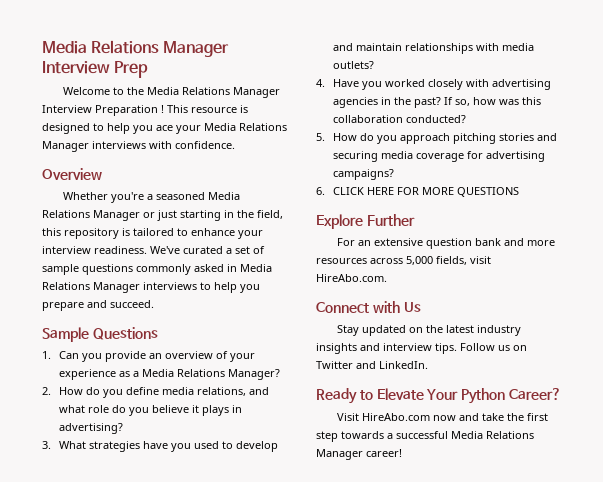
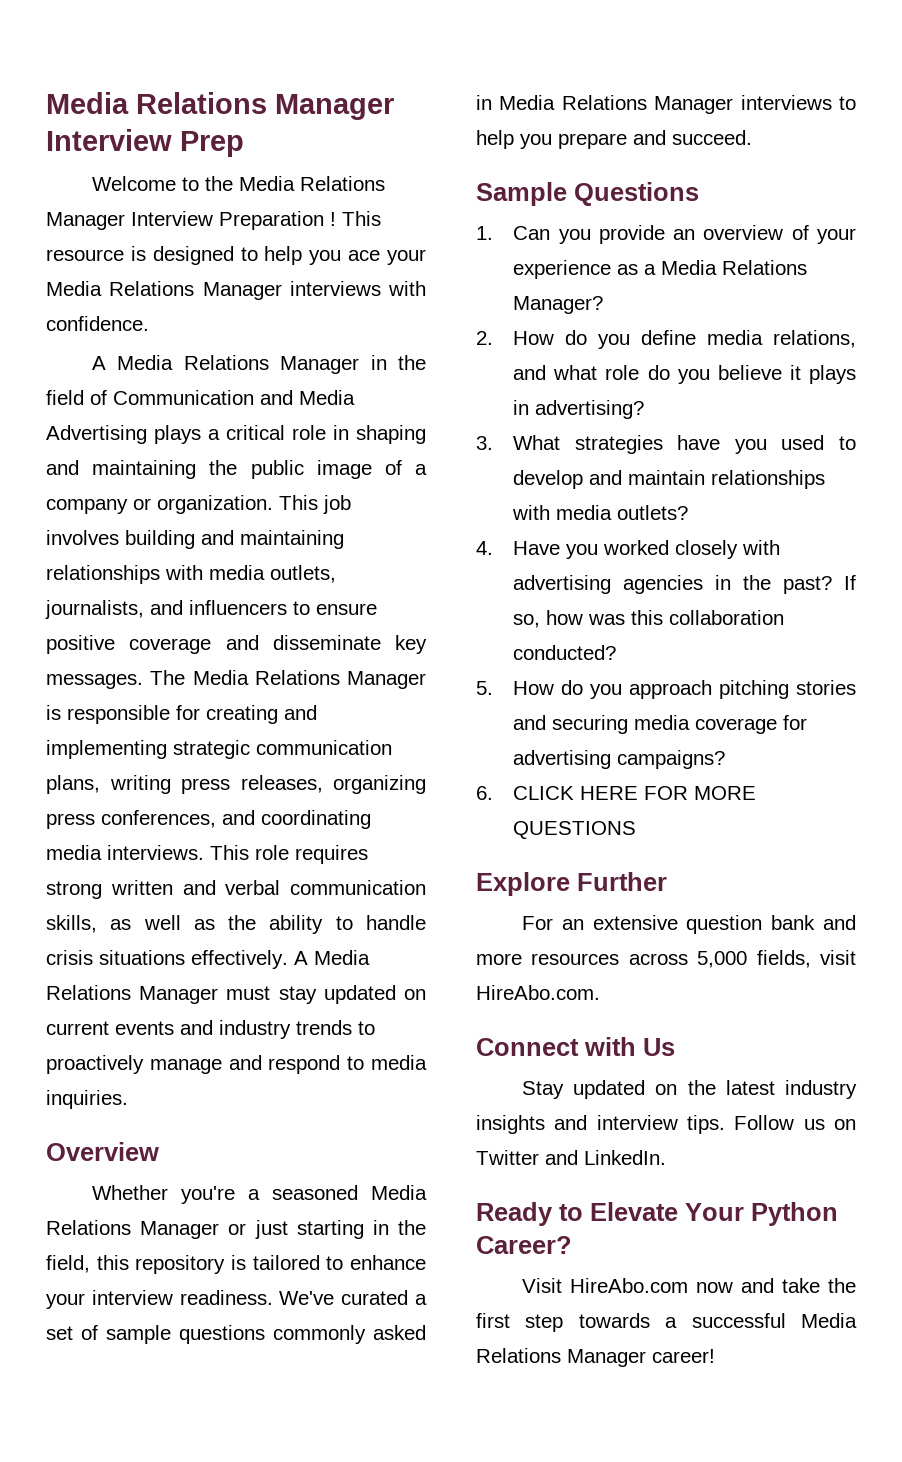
+ A Media Relations Manager in the field of Communication and Media Advertising plays a critical role in shaping and maintaining the public image of a company or organization. This job involves building and maintaining relationships with media outlets, journalists, and influencers to ensure positive coverage and disseminate key messages. The Media Relations Manager is responsible for creating and implementing strategic communication plans, writing press releases, organizing press conferences, and coordinating media interviews. This role requires strong written and verbal communication skills, as well as the ability to handle crisis situations effectively. A Media Relations Manager must stay updated on current events and industry trends to proactively manage and respond to media inquiries.

